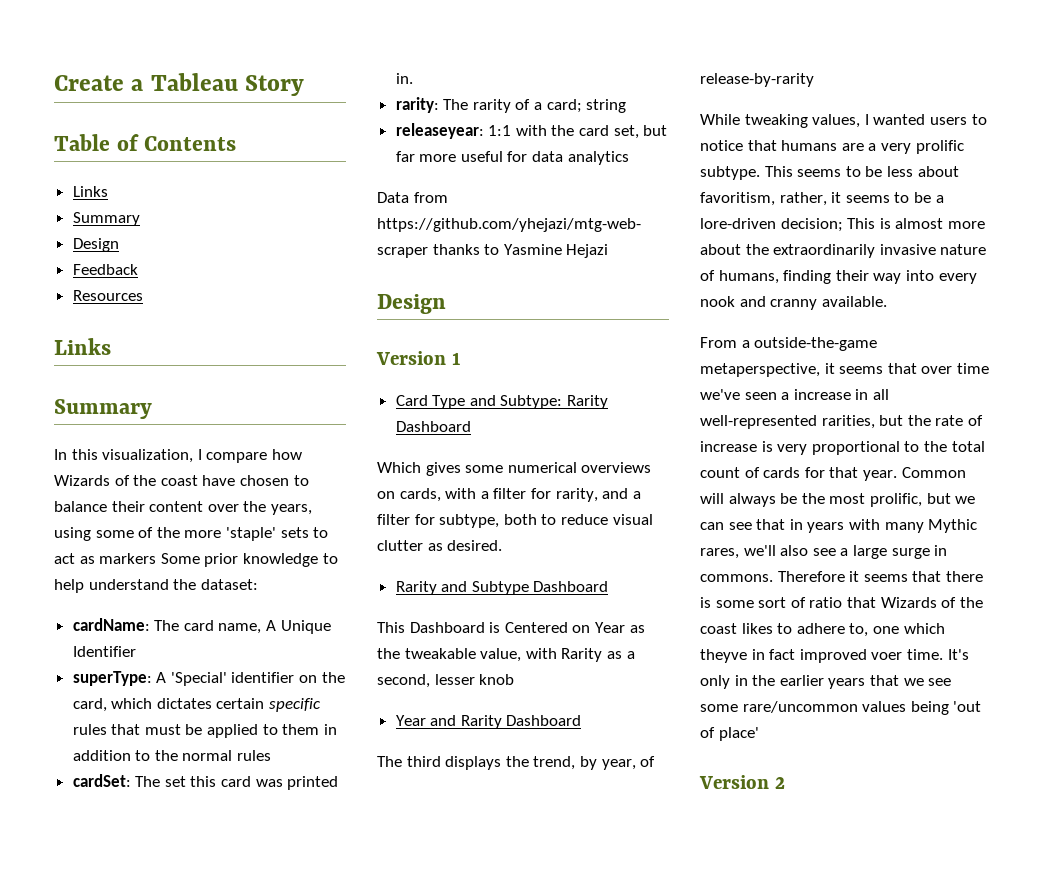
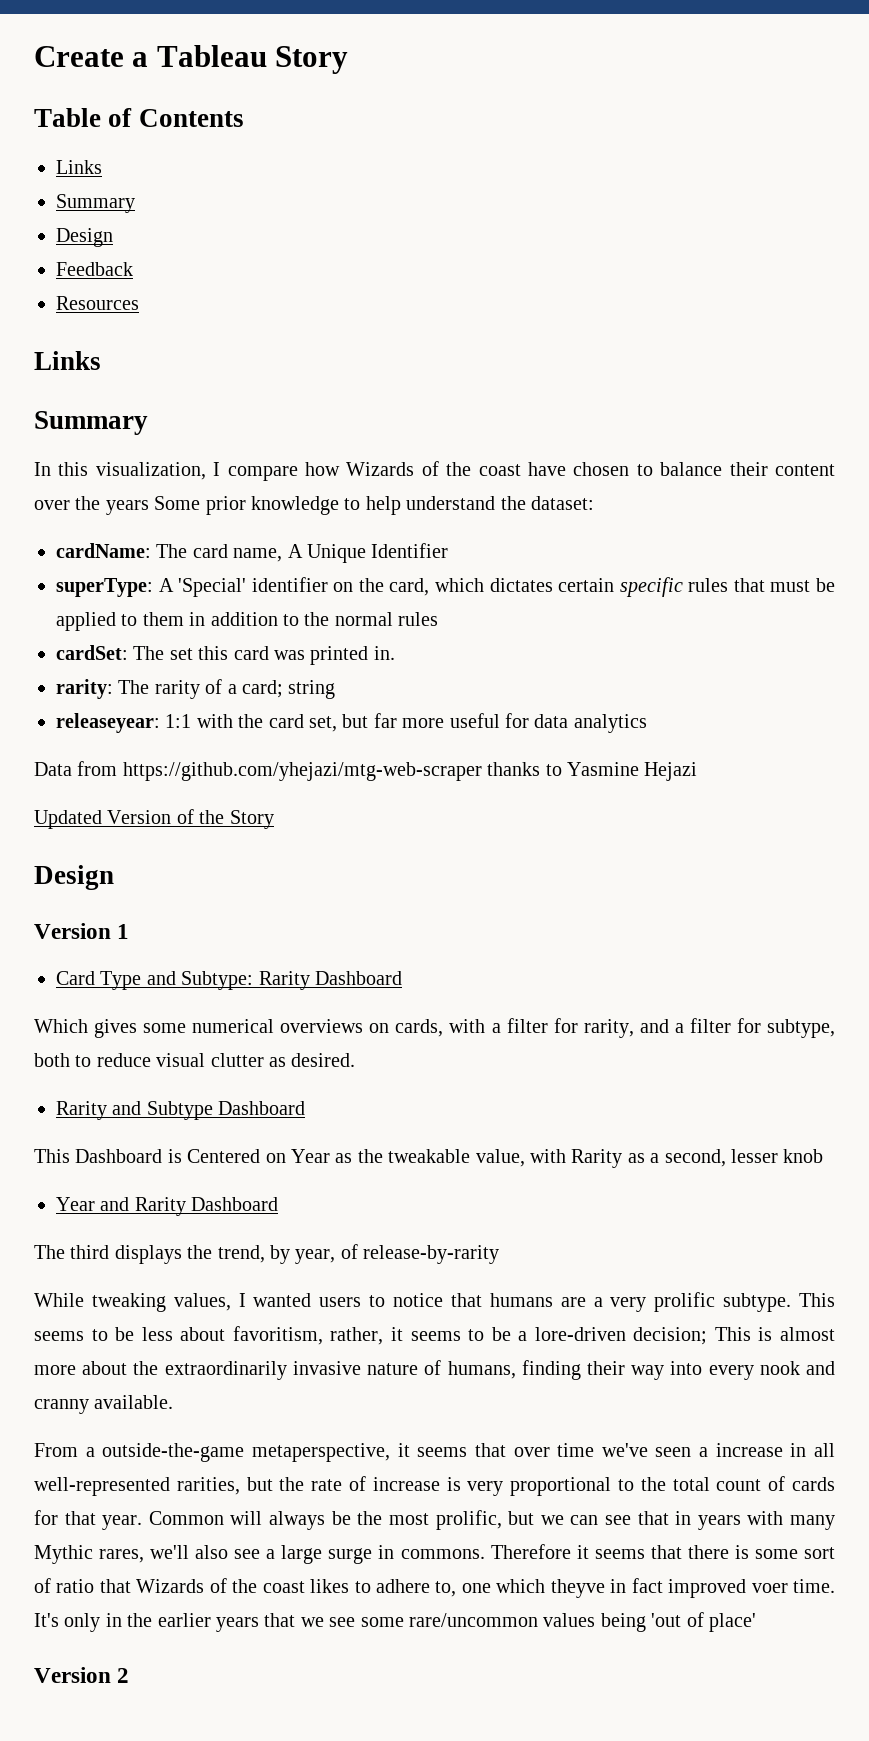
- In this visualization, I compare how Wizards of the coast have chosen to balance their content over the years, using some of the more 'staple' sets to act as markers Some prior knowledge to help understand the dataset:
+ In this visualization, I compare how Wizards of the coast have chosen to balance their content over the years Some prior knowledge to help understand the dataset:
+ Updated Version of the Story

